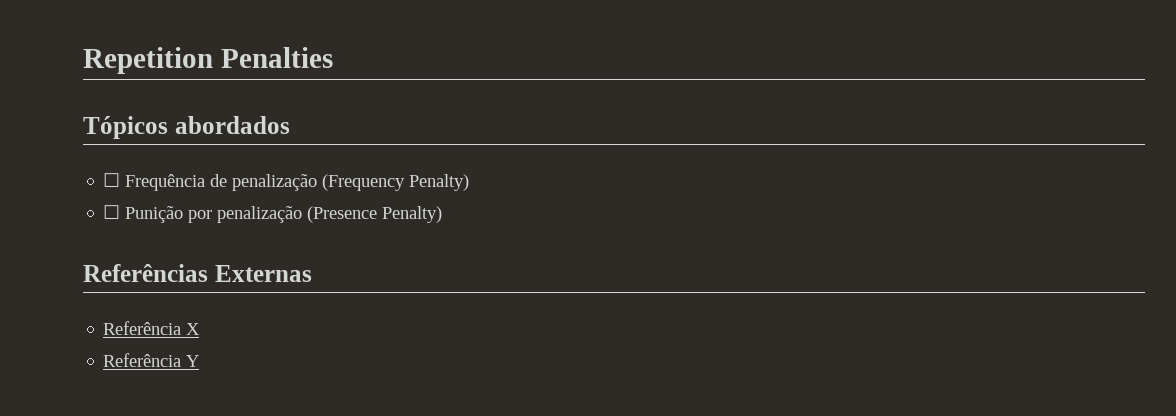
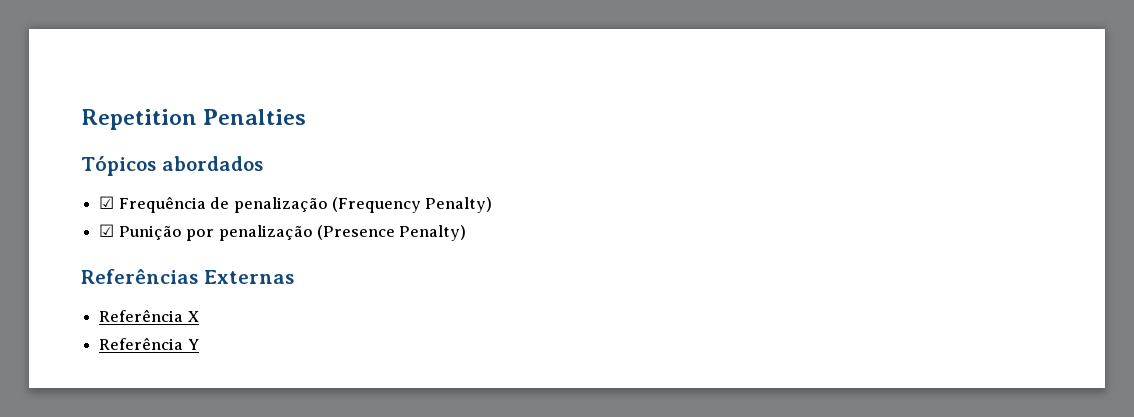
- ☐ Frequência de penalização (Frequency Penalty)
+ ☑ Frequência de penalização (Frequency Penalty)
- ☐ Punição por penalização (Presence Penalty)
+ ☑ Punição por penalização (Presence Penalty)

